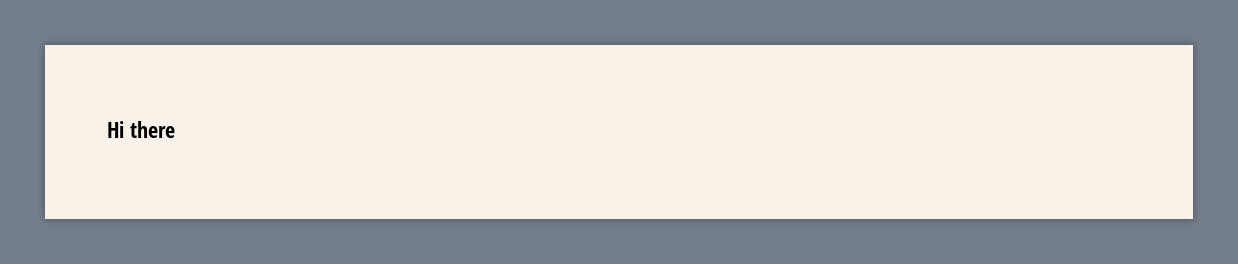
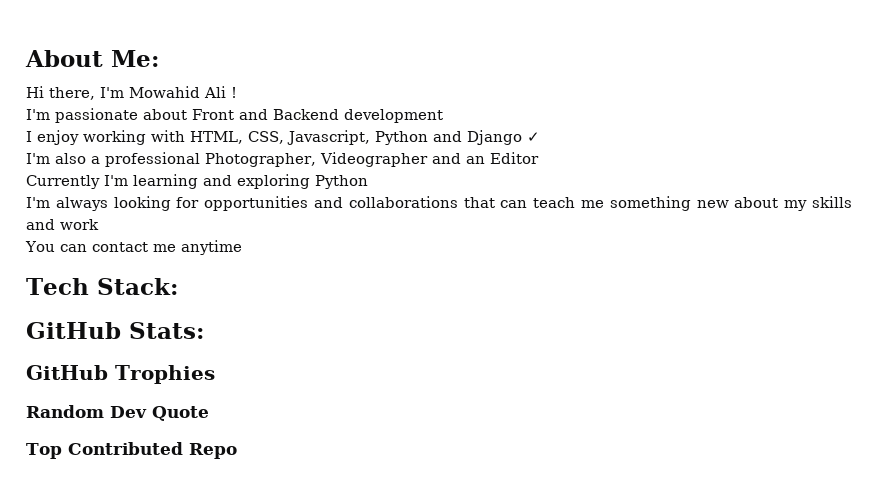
- Hi there
+ About Me:
+ Hi there, I'm Mowahid Ali !
+ I'm passionate about Front and Backend development
+ I enjoy working with HTML, CSS, Javascript, Python and Django ✓
+ I'm also a professional Photographer, Videographer and an Editor
+ Currently I'm learning and exploring Python
+ I'm always looking for opportunities and collaborations that can teach me something new about my skills and work
+ You can contact me anytime
+ Tech Stack:
+ GitHub Stats:
+ GitHub Trophies
+ Random Dev Quote
+ Top Contributed Repo

